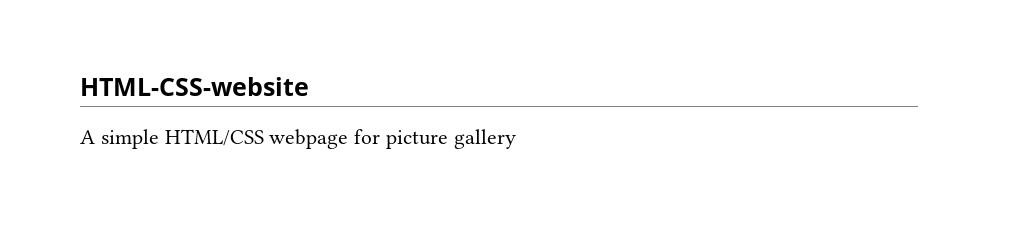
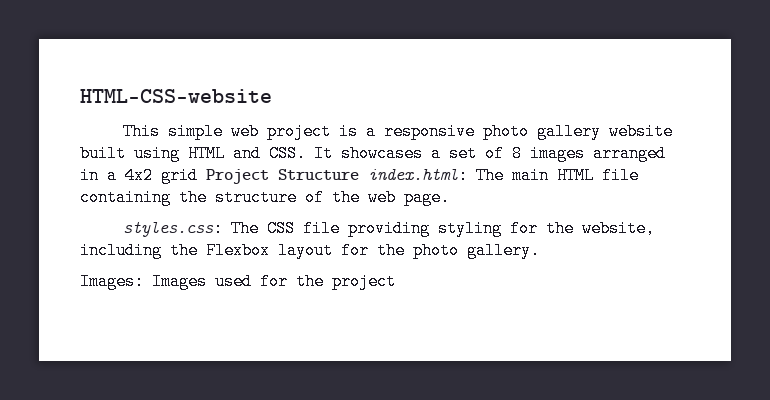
- A simple HTML/CSS webpage for picture gallery
+ This simple web project is a responsive photo gallery website built using HTML and CSS. It showcases a set of 8 images arranged in a 4x2 grid Project Structure index.html: The main HTML file containing the structure of the web page.
+ styles.css: The CSS file providing styling for the website, including the Flexbox layout for the photo gallery.
+ Images: Images used for the project

